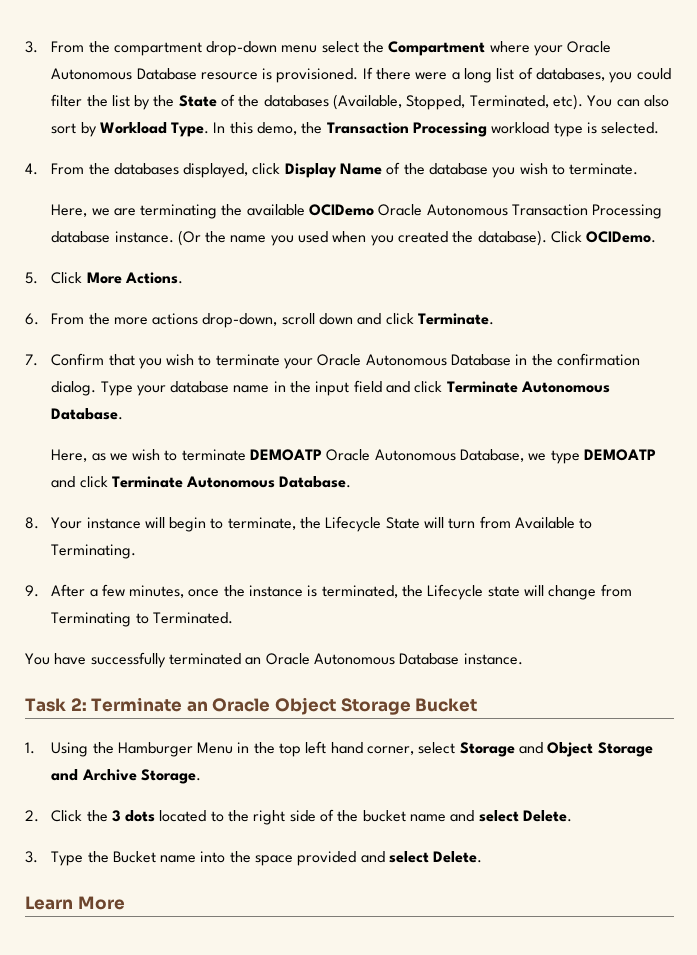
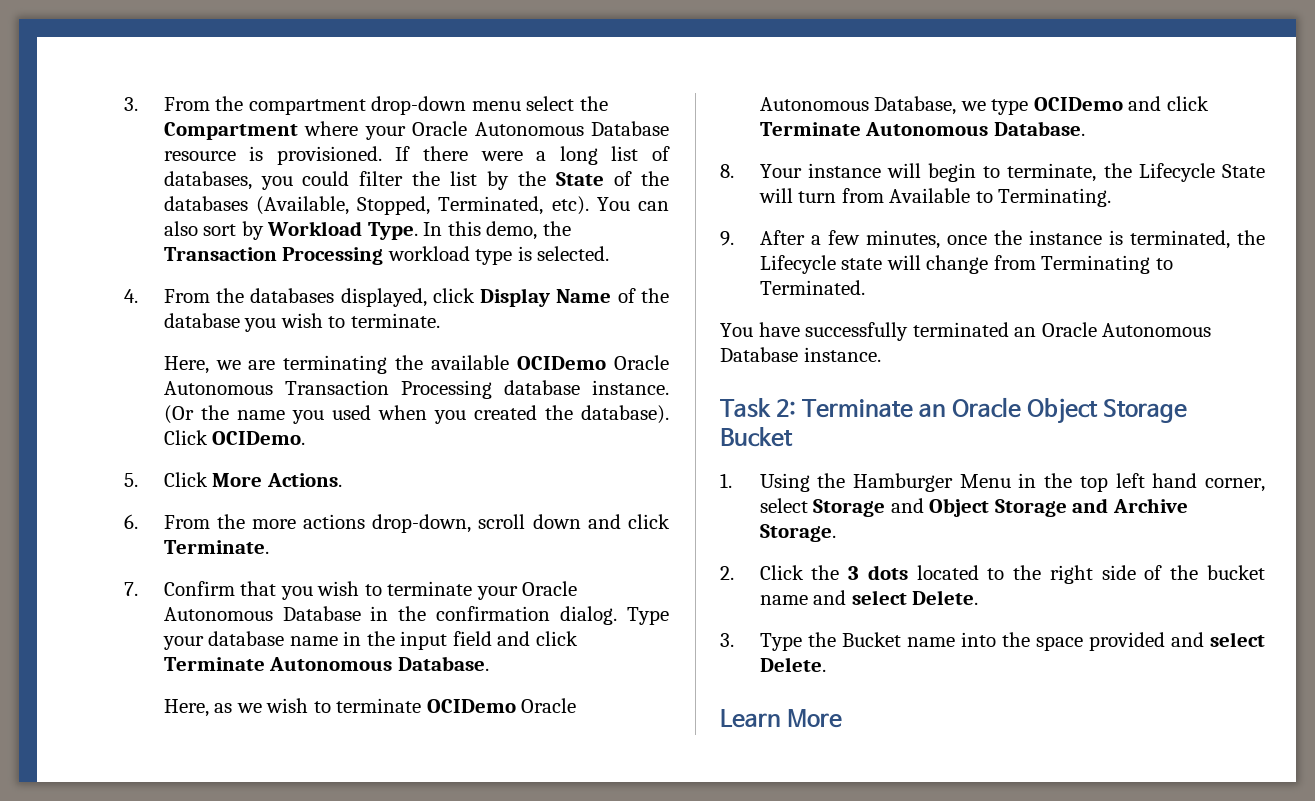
- Here, as we wish to terminate DEMOATP Oracle Autonomous Database, we type DEMOATP and click Terminate Autonomous Database.
+ Here, as we wish to terminate OCIDemo Oracle Autonomous Database, we type OCIDemo and click Terminate Autonomous Database.

